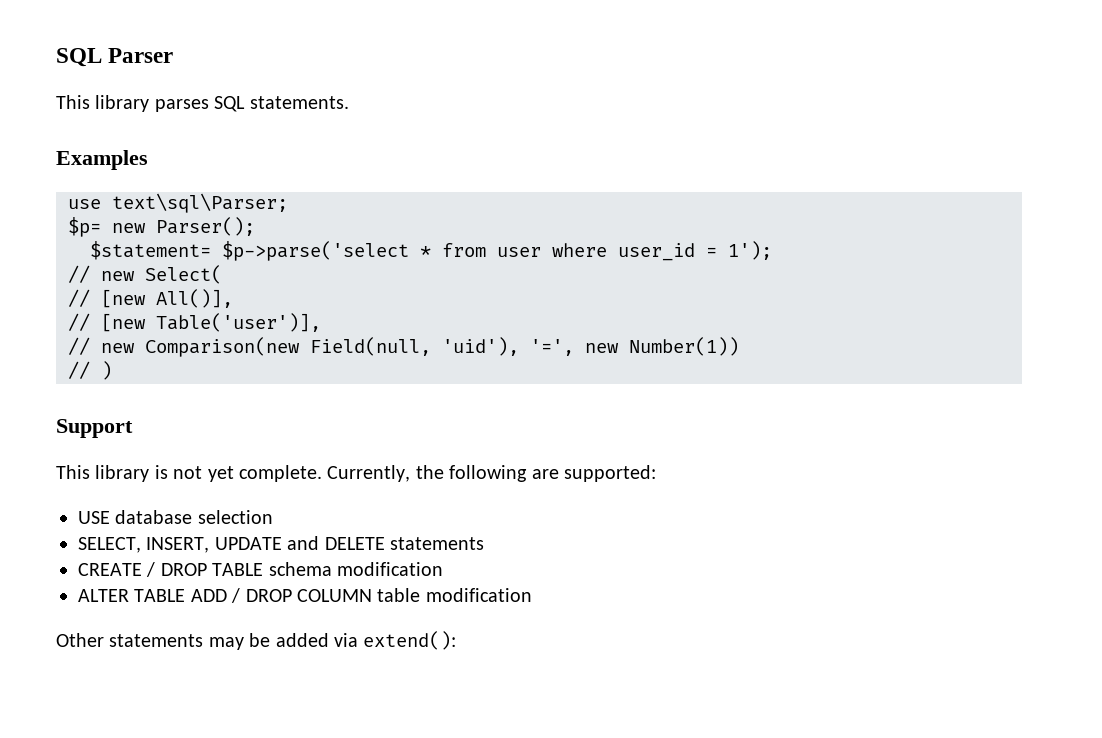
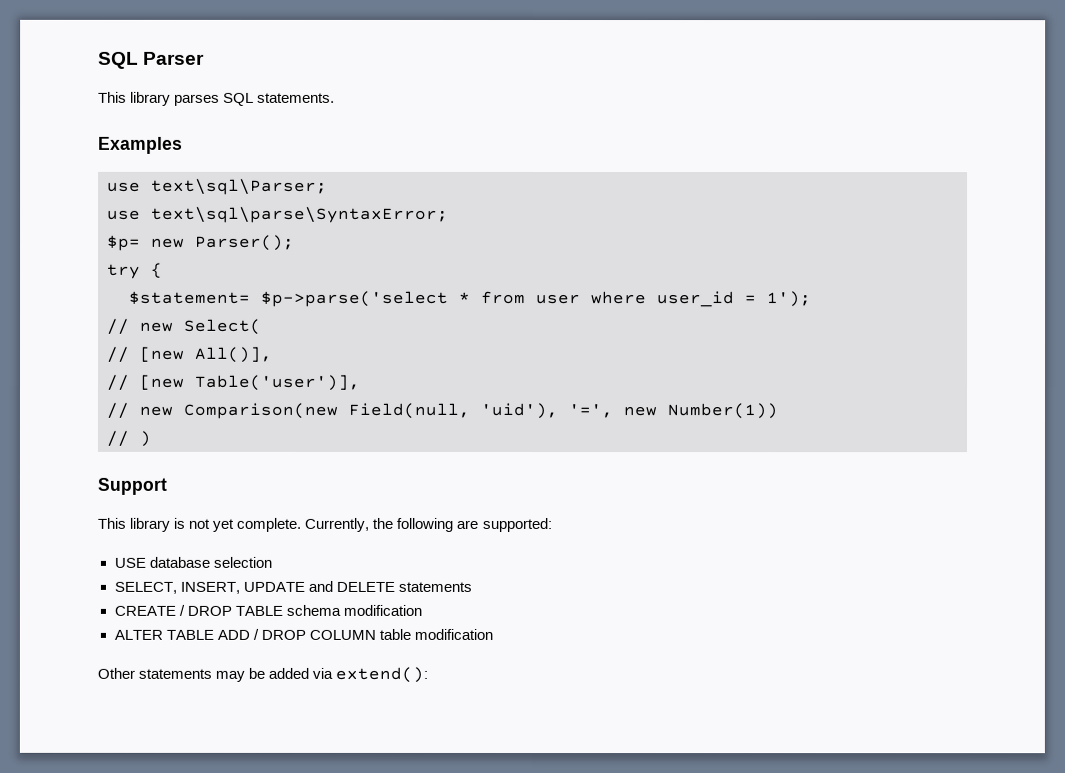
+ use text\sql\parse\SyntaxError;
+ try {

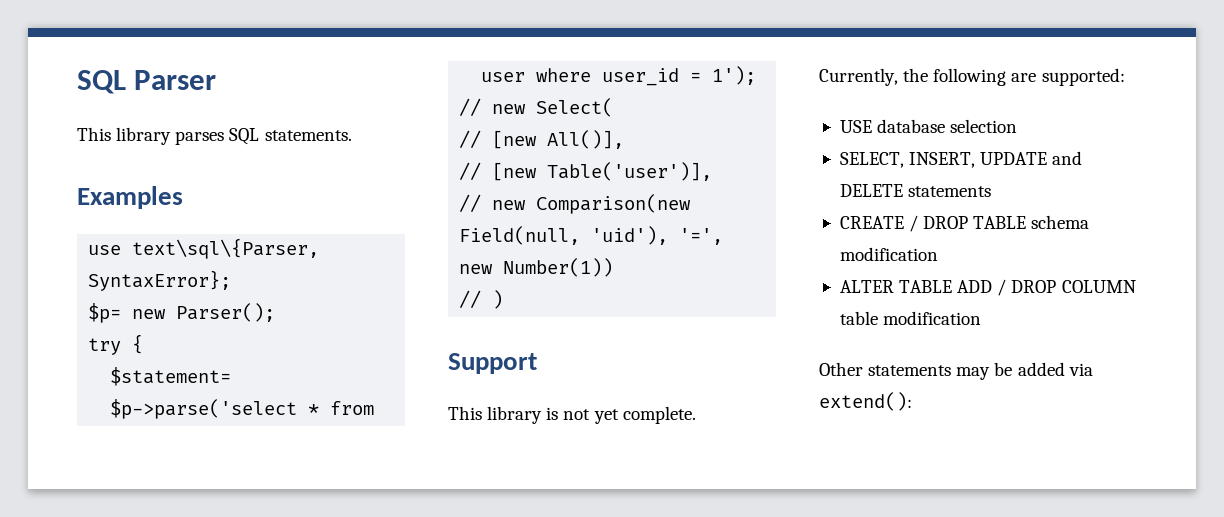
- use text\sql\Parser;
- use text\sql\parse\SyntaxError;
+ use text\sql\{Parser, SyntaxError};

